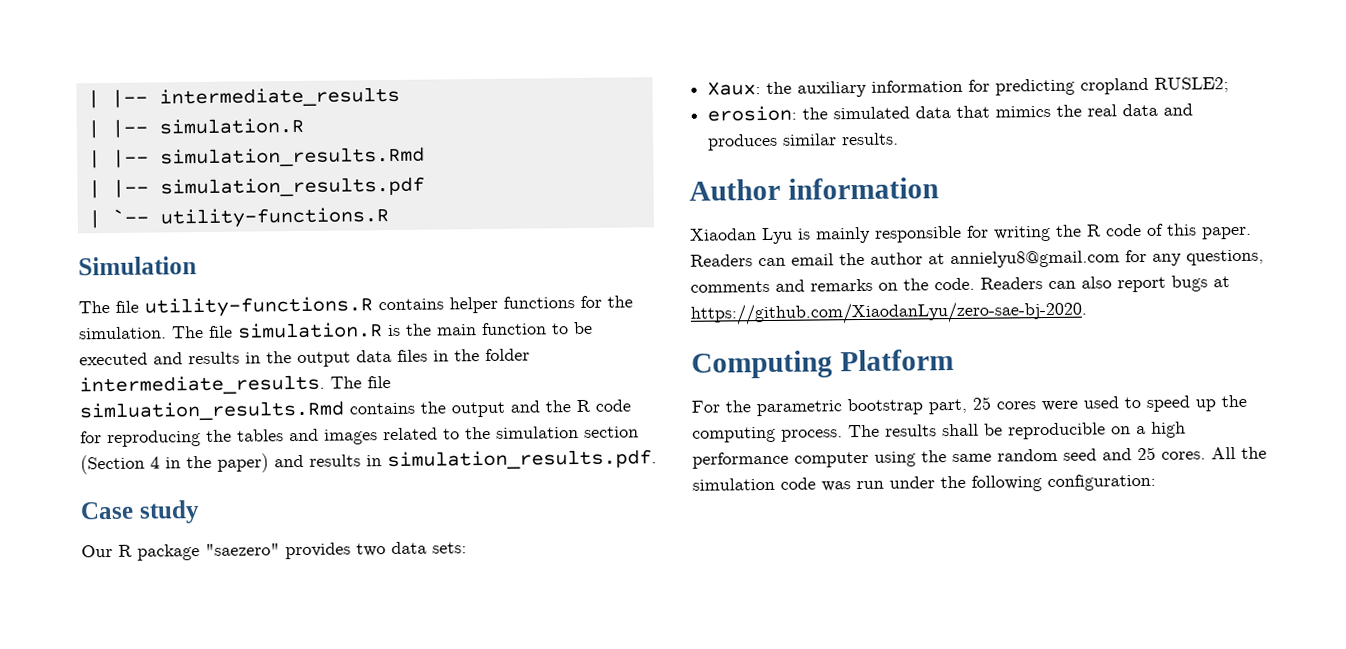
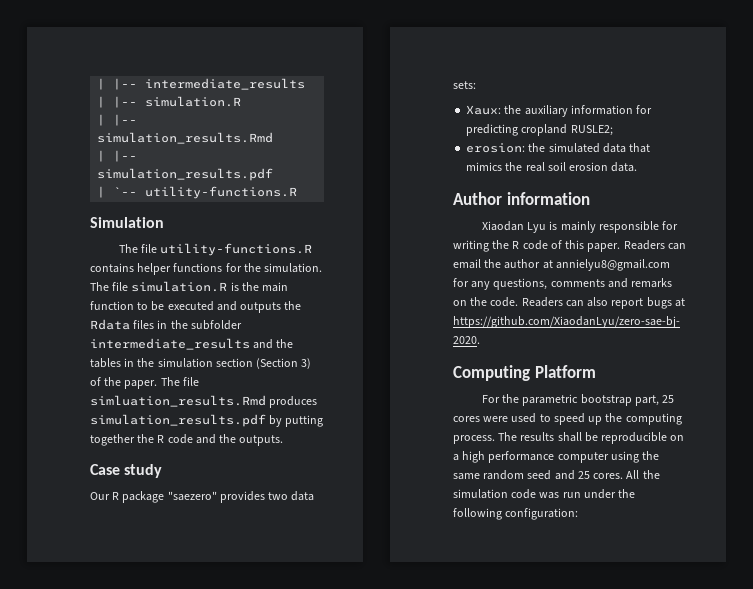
- The file simulation.R is the main function to be executed and results in the output data files in the folder intermediate_results. The file simluation_results.Rmd contains the output and the R code for reproducing the tables and images related to the simulation section (Section 4 in the paper) and results in simulation_results.pdf.
+ The file simulation.R is the main function to be executed and outputs the Rdata files in the subfolder intermediate_results and the tables in the simulation section (Section 3) of the paper. The file simluation_results.Rmd produces simulation_results.pdf by putting together the R code and the outputs.
- erosion: the simulated data that mimics the real data and produces similar results.
+ erosion: the simulated data that mimics the real soil erosion data.

